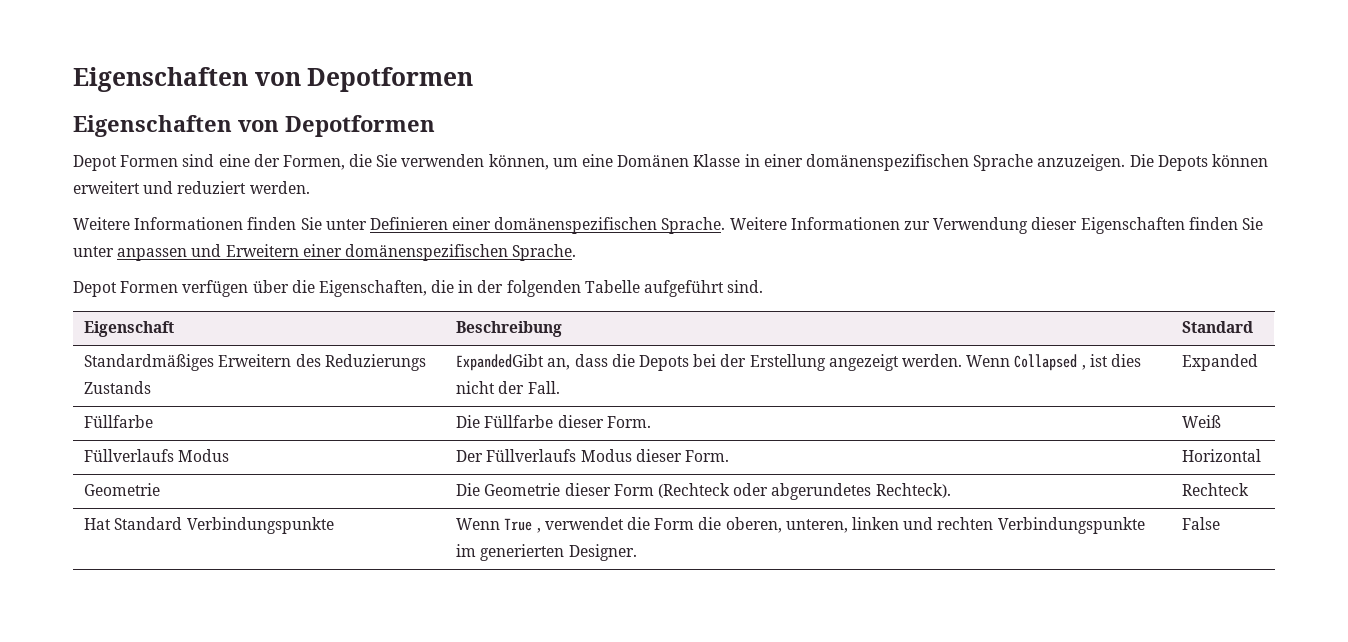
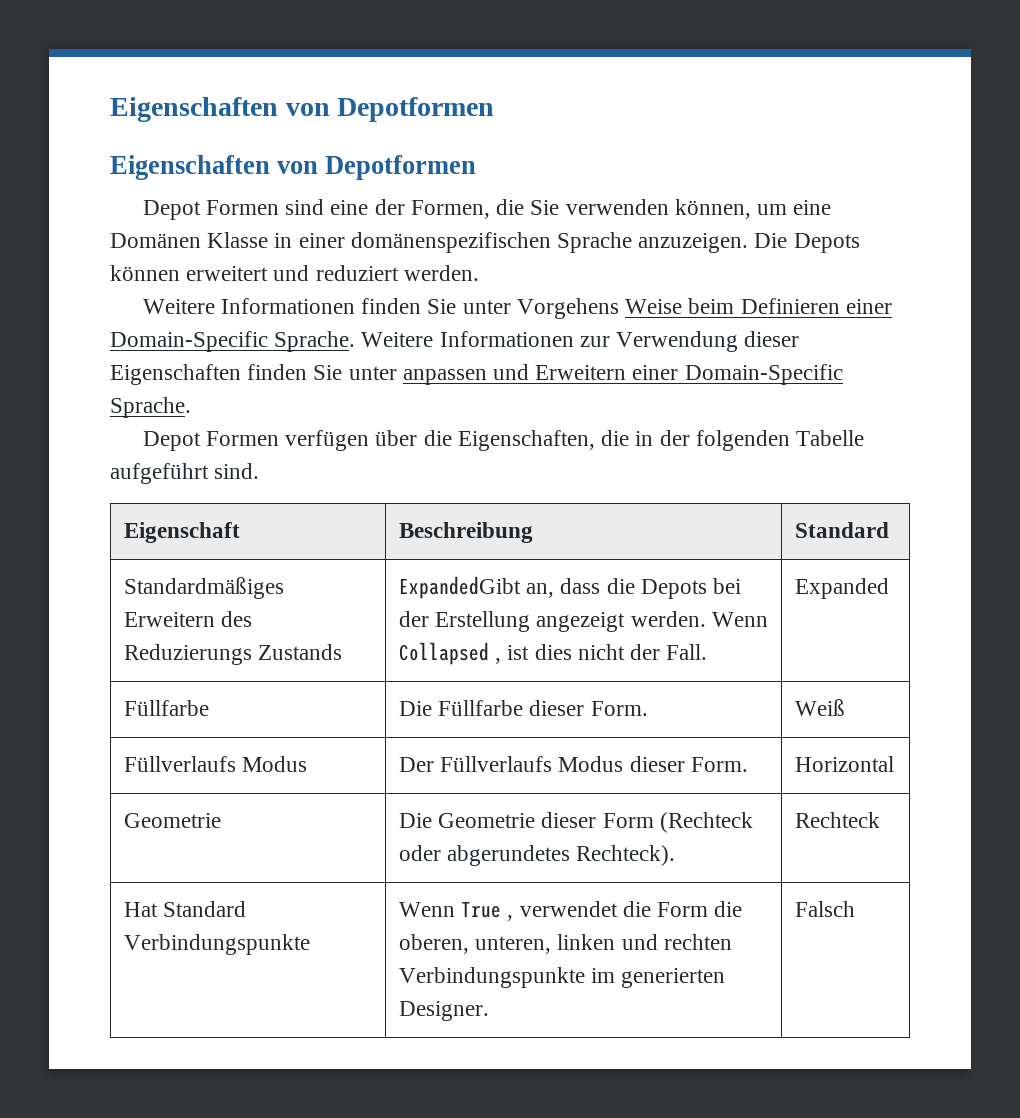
- Weitere Informationen finden Sie unter Definieren einer domänenspezifischen Sprache.
+ Weitere Informationen finden Sie unter Vorgehens Weise beim Definieren einer Domain-Specific Sprache.
- Weitere Informationen zur Verwendung dieser Eigenschaften finden Sie unter anpassen und Erweitern einer domänenspezifischen Sprache.
+ Weitere Informationen zur Verwendung dieser Eigenschaften finden Sie unter anpassen und Erweitern einer Domain-Specific Sprache.
- Hat Standard Verbindungspunkte | Wenn True , verwendet die Form die oberen, unteren, linken und rechten Verbindungspunkte im generierten Designer. | False
+ Hat Standard Verbindungspunkte | Wenn True , verwendet die Form die oberen, unteren, linken und rechten Verbindungspunkte im generierten Designer. | Falsch

